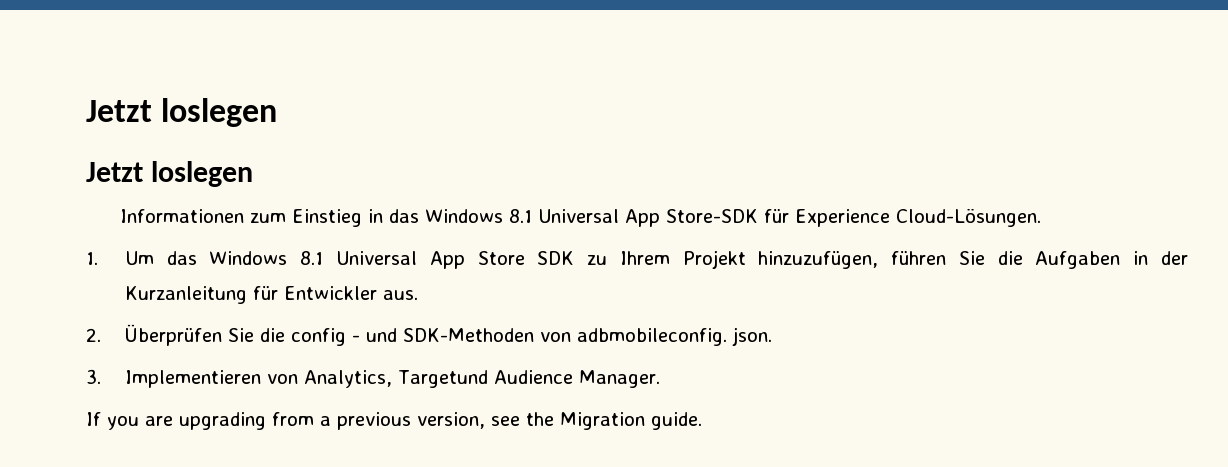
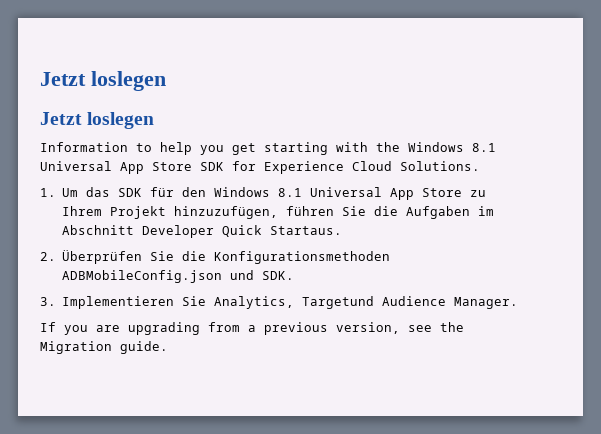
- Informationen zum Einstieg in das Windows 8.1 Universal App Store-SDK für Experience Cloud-Lösungen.
- 1. Um das Windows 8.1 Universal App Store SDK zu Ihrem Projekt hinzuzufügen, führen Sie die Aufgaben in der Kurzanleitung für Entwickler aus.
- 2. Überprüfen Sie die config - und SDK-Methoden von adbmobileconfig. json.
+ Information to help you get starting with the Windows 8.1 Universal App Store SDK for Experience Cloud Solutions.
+ 1. Um das SDK für den Windows 8.1 Universal App Store zu Ihrem Projekt hinzuzufügen, führen Sie die Aufgaben im Abschnitt Developer Quick Startaus.
+ 2. Überprüfen Sie die Konfigurationsmethoden ADBMobileConfig.json und SDK.
- 3. Implementieren von Analytics, Targetund Audience Manager.
+ 3. Implementieren Sie Analytics, Targetund Audience Manager.

